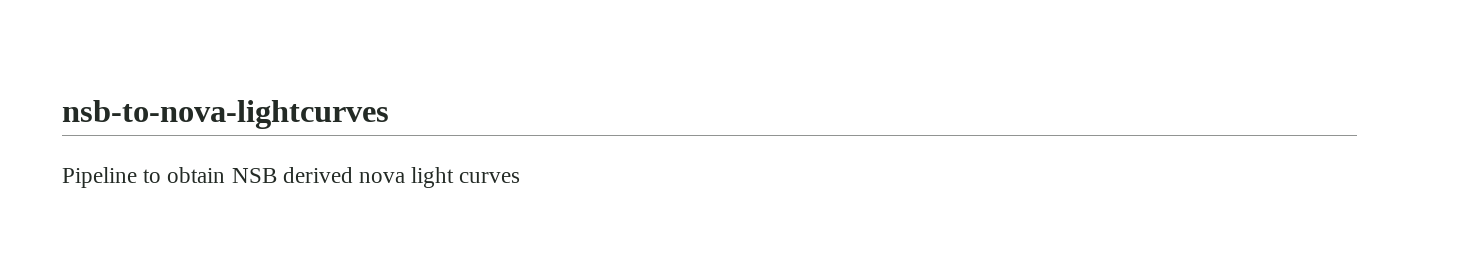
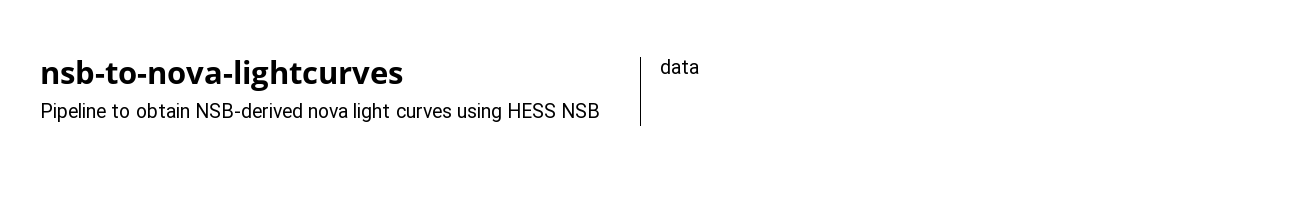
- Pipeline to obtain NSB derived nova light curves
+ Pipeline to obtain NSB-derived nova light curves using HESS NSB data

